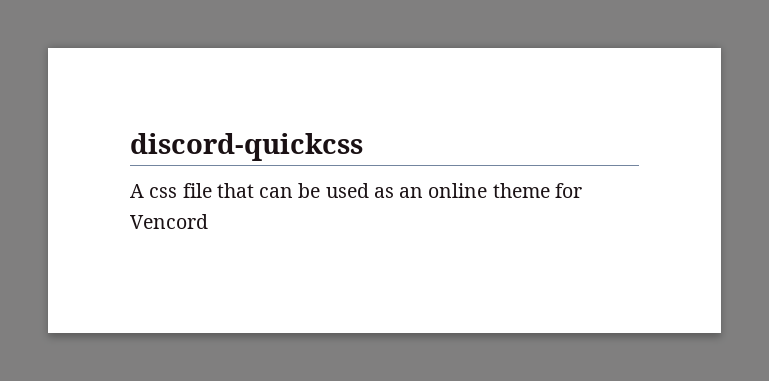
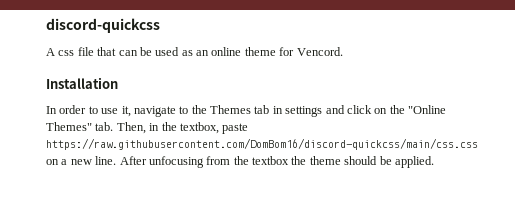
- A css file that can be used as an online theme for Vencord
+ A css file that can be used as an online theme for Vencord.
+ Installation
+ In order to use it, navigate to the Themes tab in settings and click on the "Online Themes" tab. Then, in the textbox, paste https://raw.githubusercontent.com/DomBom16/discord-quickcss/main/css.css on a new line. After unfocusing from the textbox the theme should be applied.

